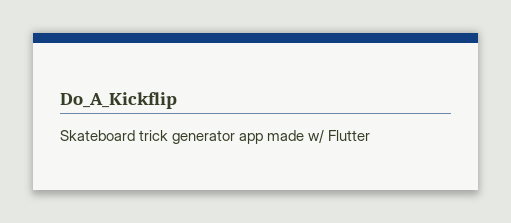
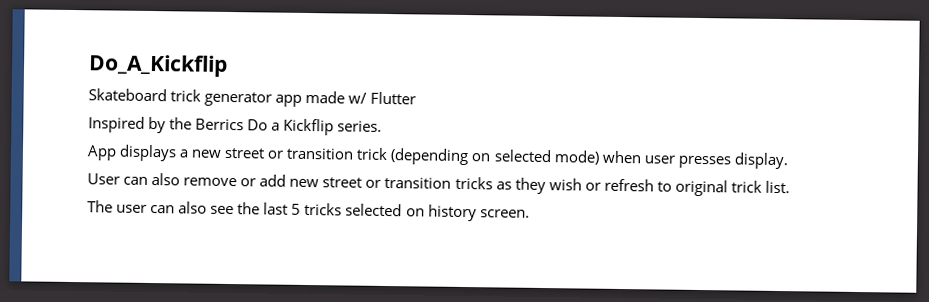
+ Inspired by the Berrics Do a Kickflip series.
+ App displays a new street or transition trick (depending on selected mode) when user presses display.
+ User can also remove or add new street or transition tricks as they wish or refresh to original trick list.
+ The user can also see the last 5 tricks selected on history screen.

